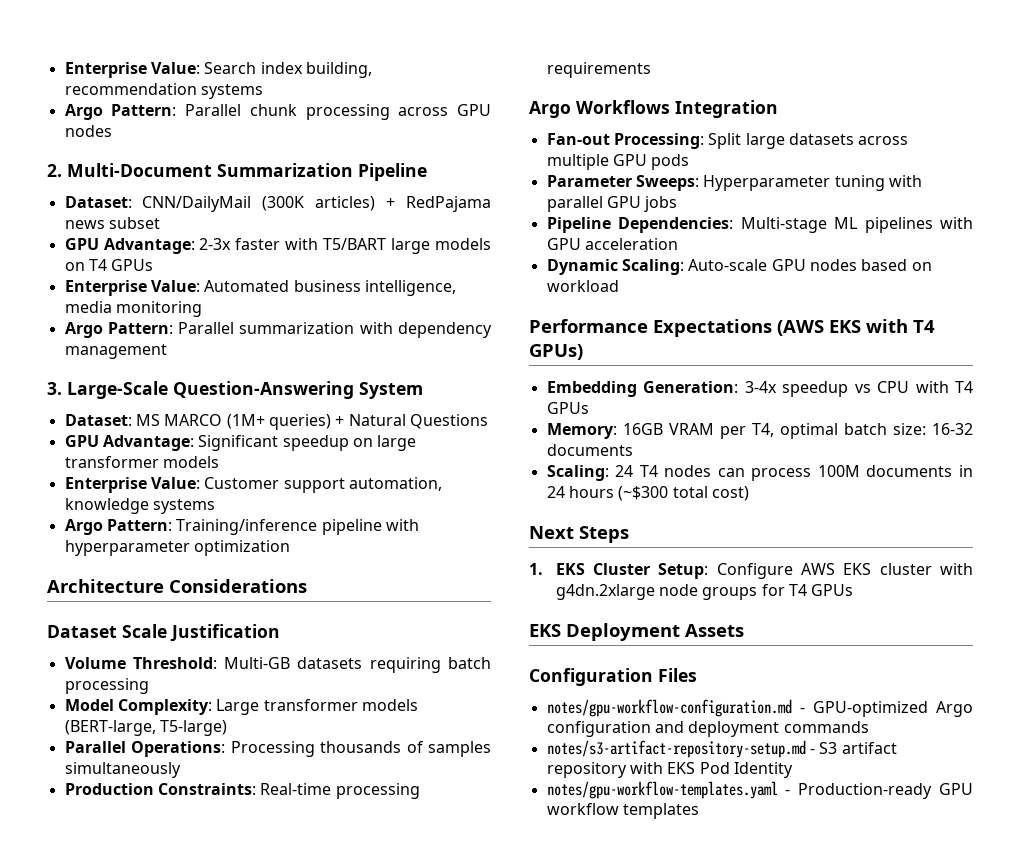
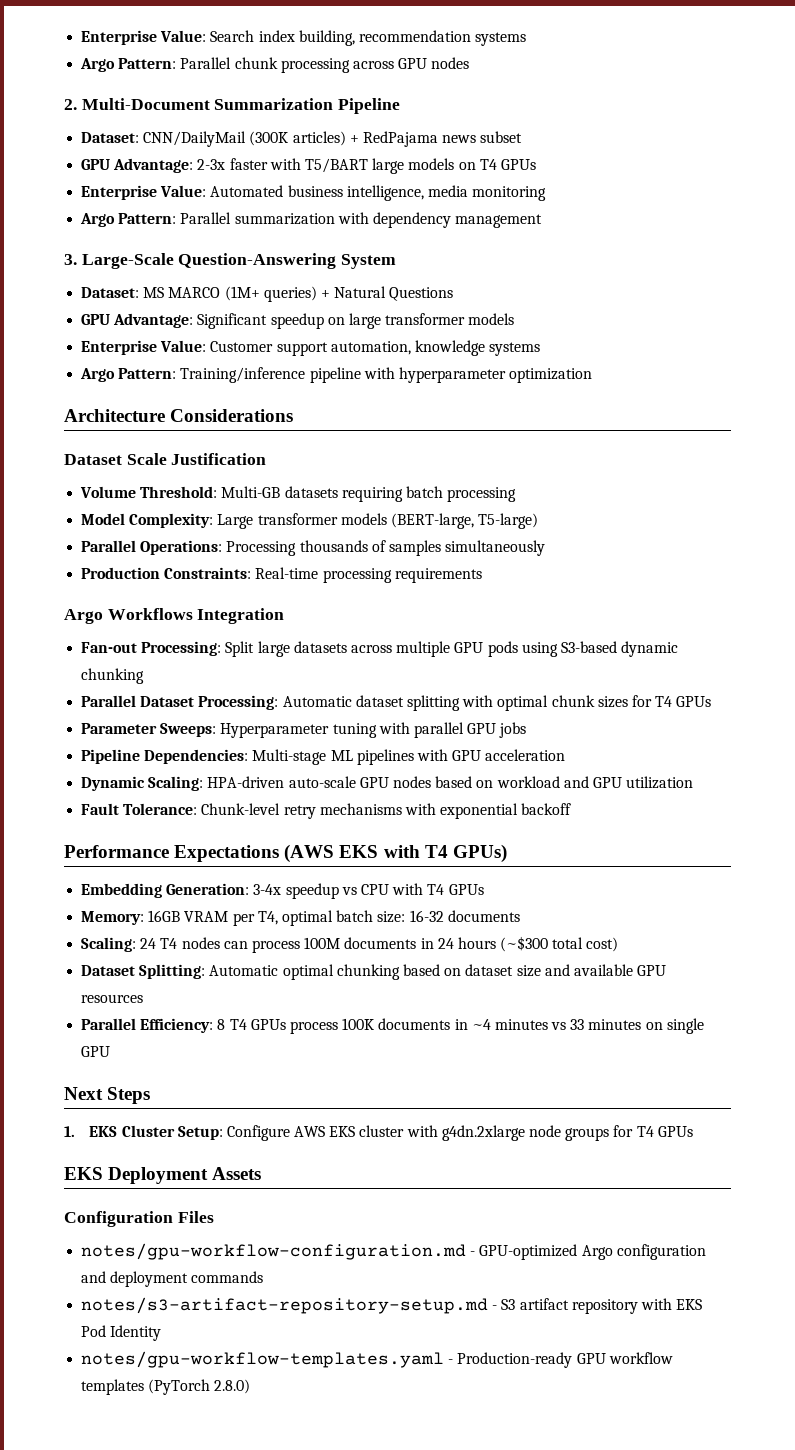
- Fan-out Processing: Split large datasets across multiple GPU pods
+ Fan-out Processing: Split large datasets across multiple GPU pods using S3-based dynamic chunking
+ Parallel Dataset Processing: Automatic dataset splitting with optimal chunk sizes for T4 GPUs
- Dynamic Scaling: Auto-scale GPU nodes based on workload
+ Dynamic Scaling: HPA-driven auto-scale GPU nodes based on workload and GPU utilization
+ Fault Tolerance: Chunk-level retry mechanisms with exponential backoff
+ Dataset Splitting: Automatic optimal chunking based on dataset size and available GPU resources
+ Parallel Efficiency: 8 T4 GPUs process 100K documents in ~4 minutes vs 33 minutes on single GPU
- notes/gpu-workflow-templates.yaml - Production-ready GPU workflow templates
+ notes/gpu-workflow-templates.yaml - Production-ready GPU workflow templates (PyTorch 2.8.0)

